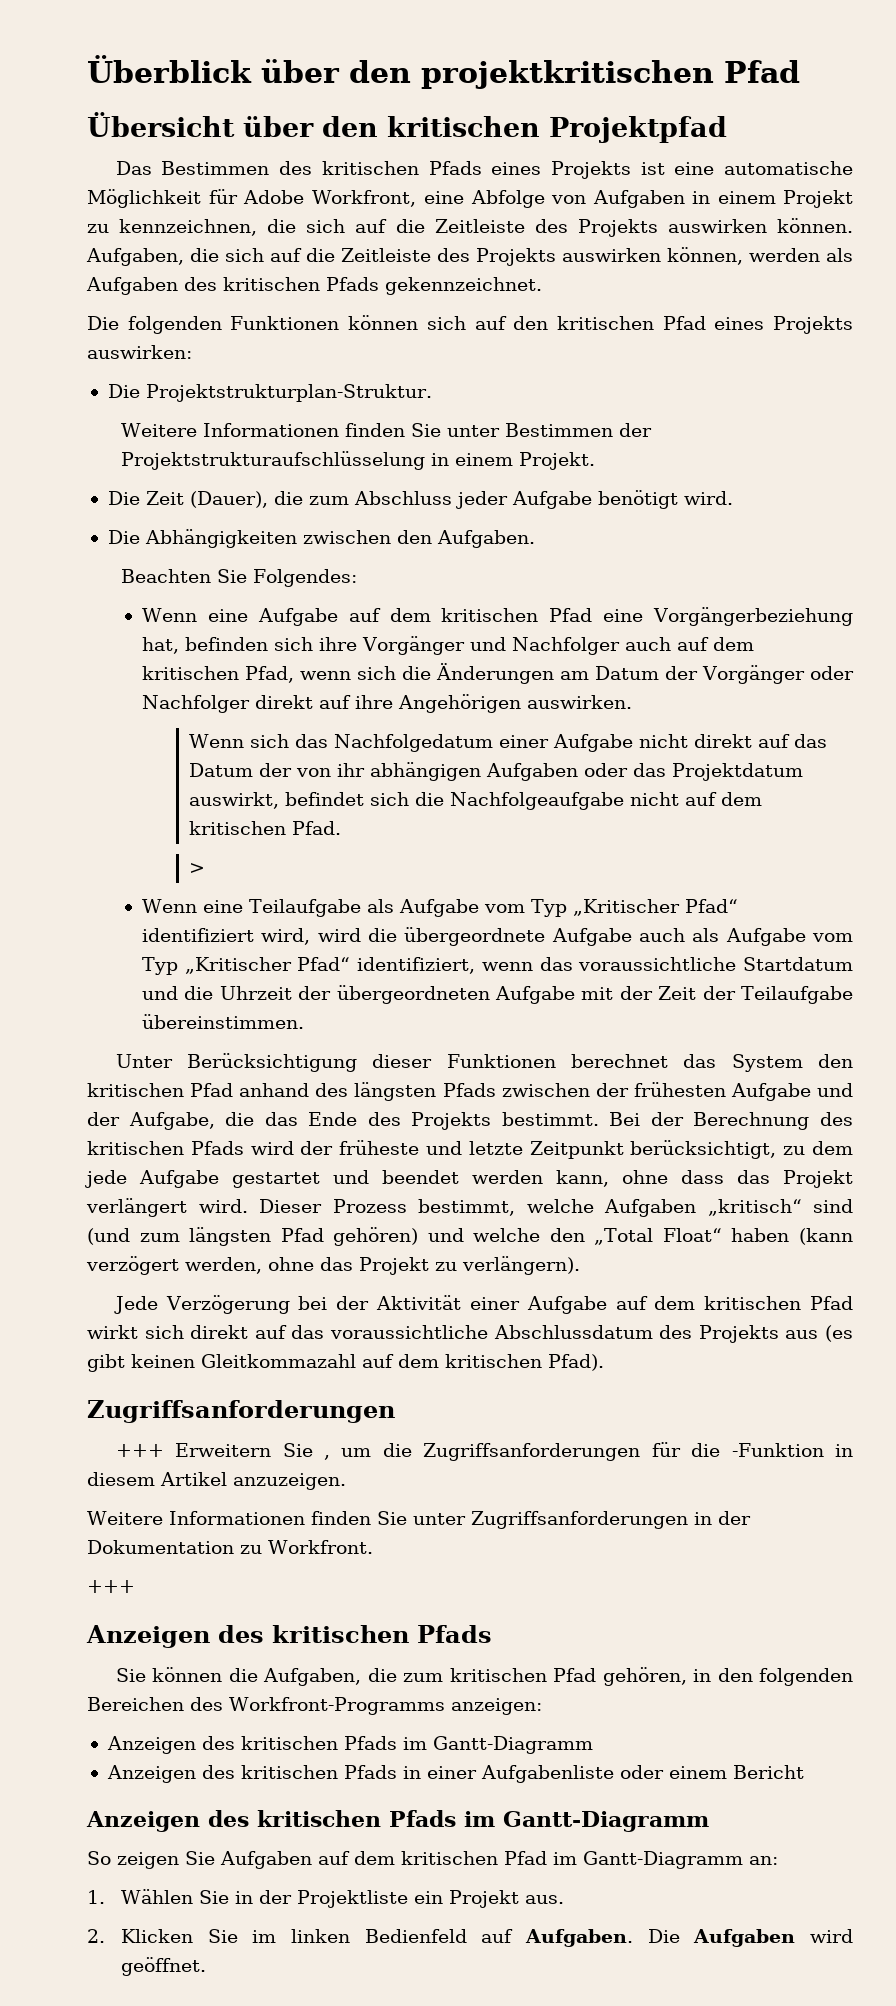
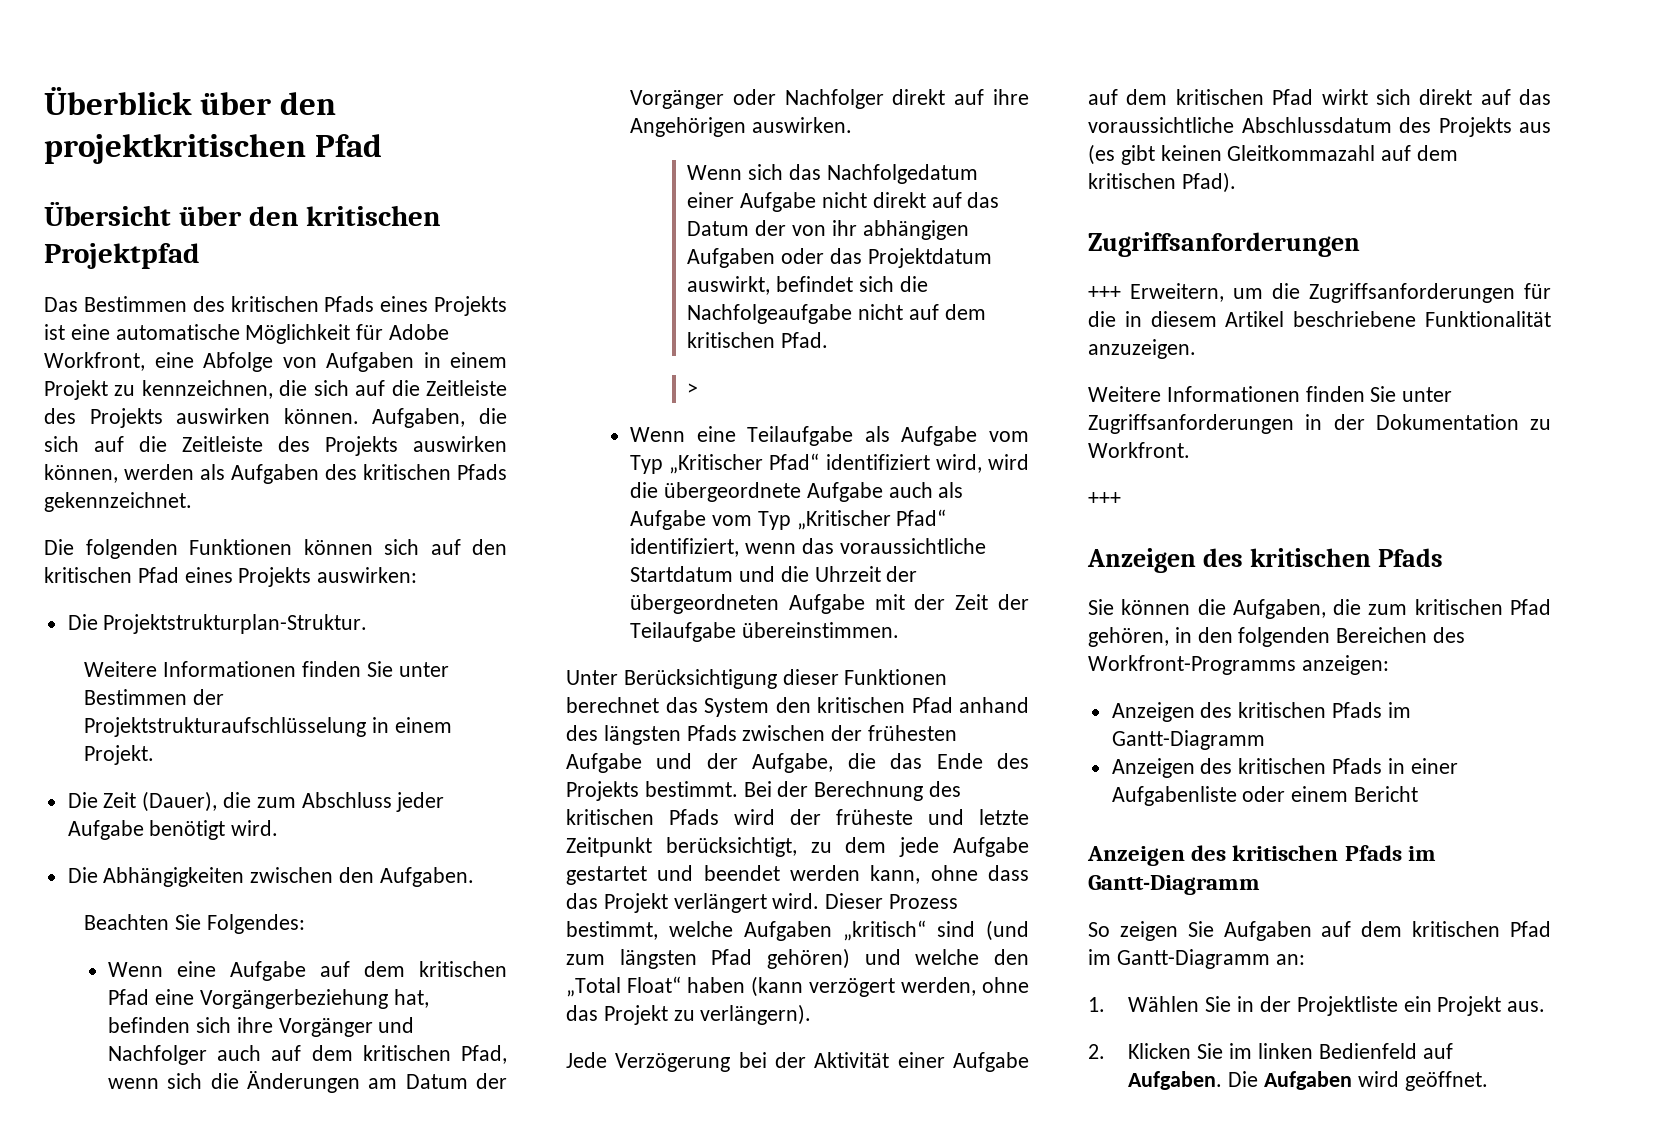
- +++ Erweitern Sie , um die Zugriffsanforderungen für die -Funktion in diesem Artikel anzuzeigen.
+ +++ Erweitern, um die Zugriffsanforderungen für die in diesem Artikel beschriebene Funktionalität anzuzeigen.

